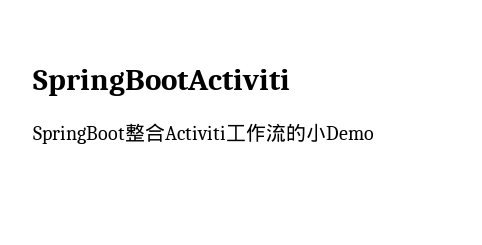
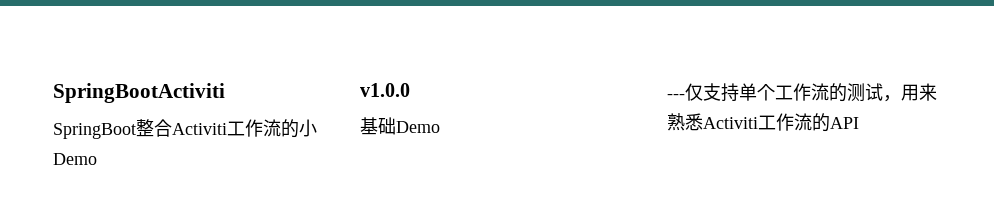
+ v1.0.0
+ 基础Demo
+ ---仅支持单个工作流的测试，用来熟悉Activiti工作流的API

